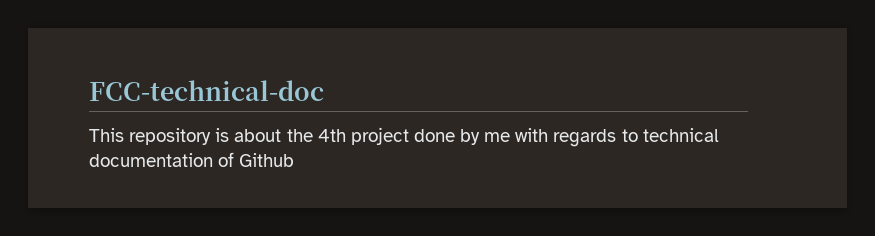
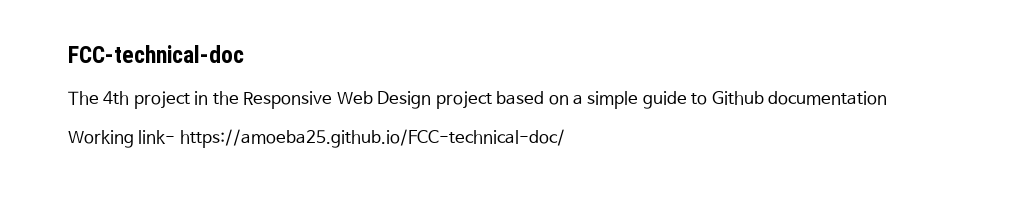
- This repository is about the 4th project done by me with regards to technical documentation of Github
+ The 4th project in the Responsive Web Design project based on a simple guide to Github documentation
+ Working link- https://amoeba25.github.io/FCC-technical-doc/

